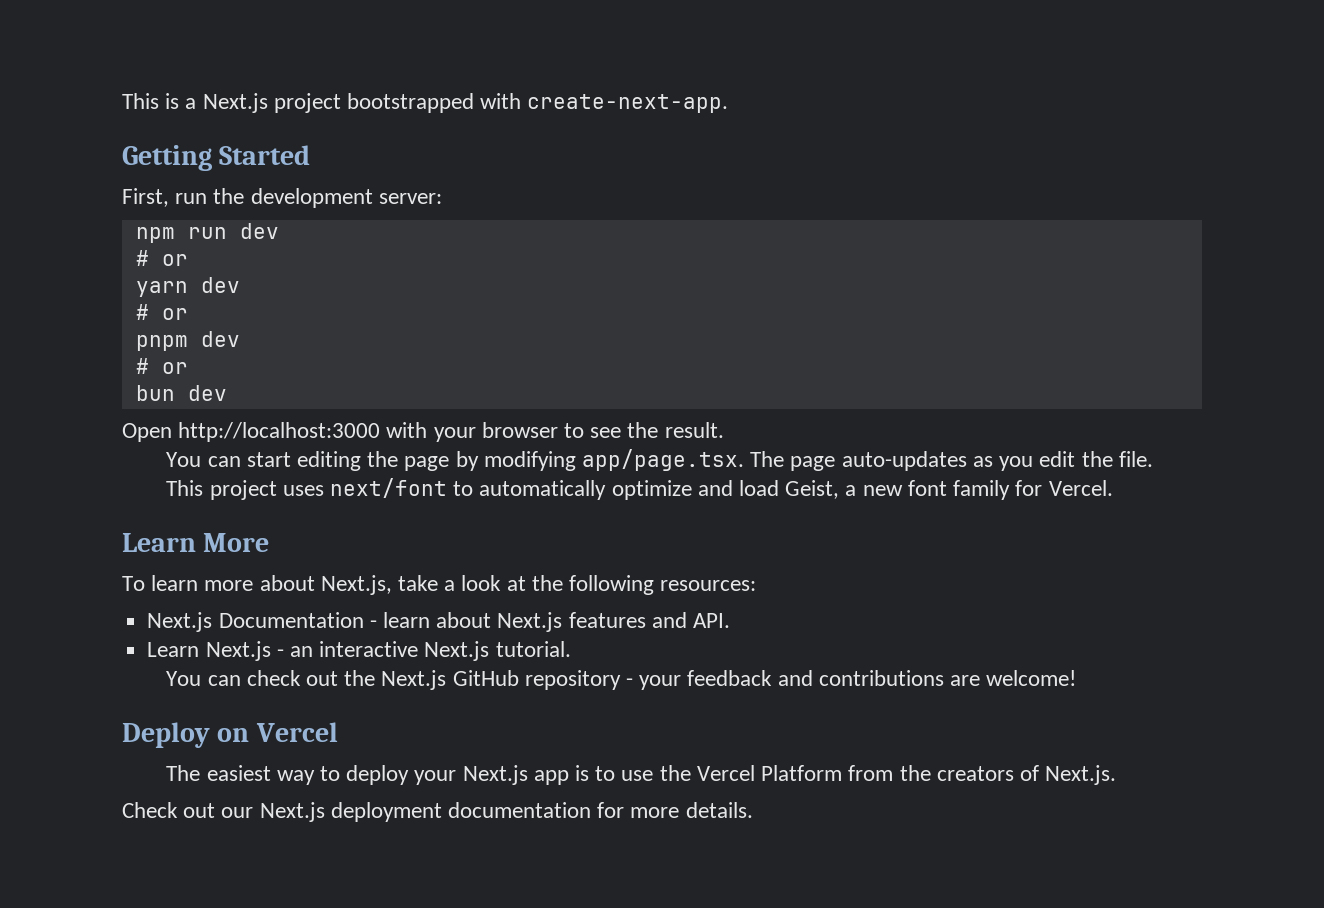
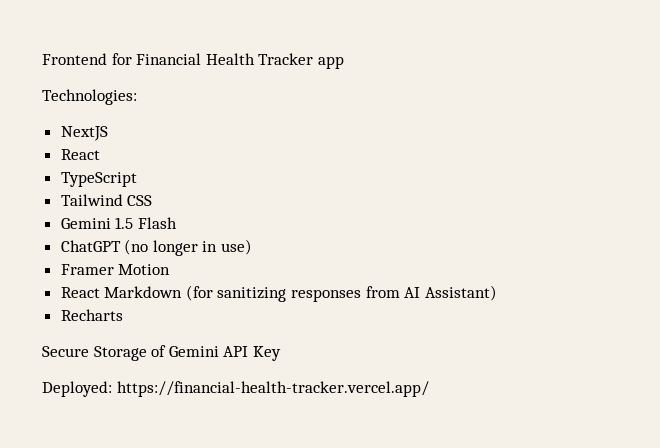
- This is a Next.js project bootstrapped with create-next-app.
- Getting Started
- First, run the development server:
- npm run dev
- # or
- yarn dev
- # or
- pnpm dev
- # or
- bun dev
- Open http://localhost:3000 with your browser to see the result.
- You can start editing the page by modifying app/page.tsx. The page auto-updates as you edit the file.
- This project uses next/font to automatically optimize and load Geist, a new font family for Vercel.
- Learn More
- To learn more about Next.js, take a look at the following resources:
- Next.js Documentation - learn about Next.js features and API.
- Learn Next.js - an interactive Next.js tutorial.
- You can check out the Next.js GitHub repository - your feedback and contributions are welcome!
- Deploy on Vercel
- The easiest way to deploy your Next.js app is to use the Vercel Platform from the creators of Next.js.
- Check out our Next.js deployment documentation for more details.
+ Frontend for Financial Health Tracker app
+ Technologies:
+ NextJS
+ React
+ TypeScript
+ Tailwind CSS
+ Gemini 1.5 Flash
+ ChatGPT (no longer in use)
+ Framer Motion
+ React Markdown (for sanitizing responses from AI Assistant)
+ Recharts
+ Secure Storage of Gemini API Key
+ Deployed: https://financial-health-tracker.vercel.app/

